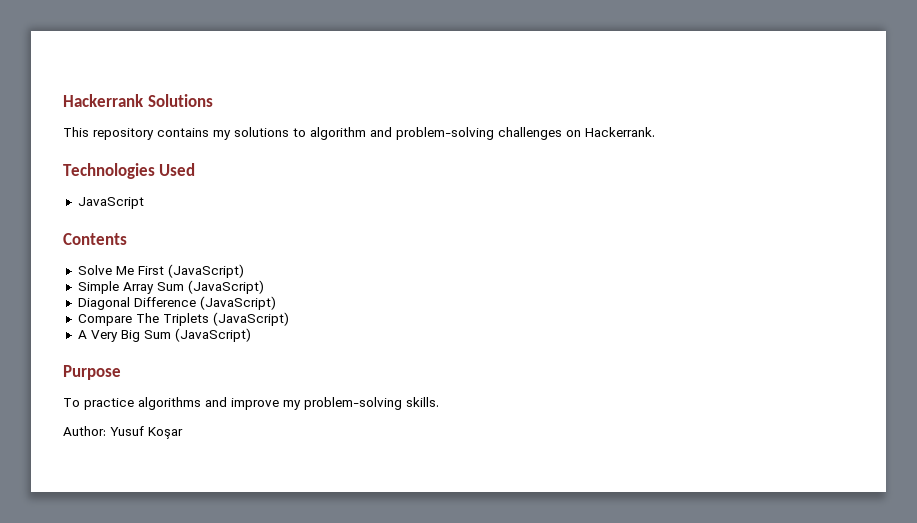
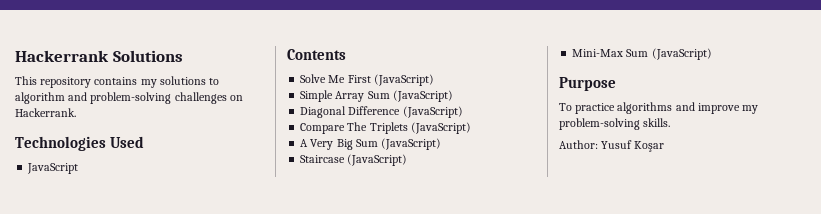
+ Staircase (JavaScript)
+ Mini-Max Sum (JavaScript)

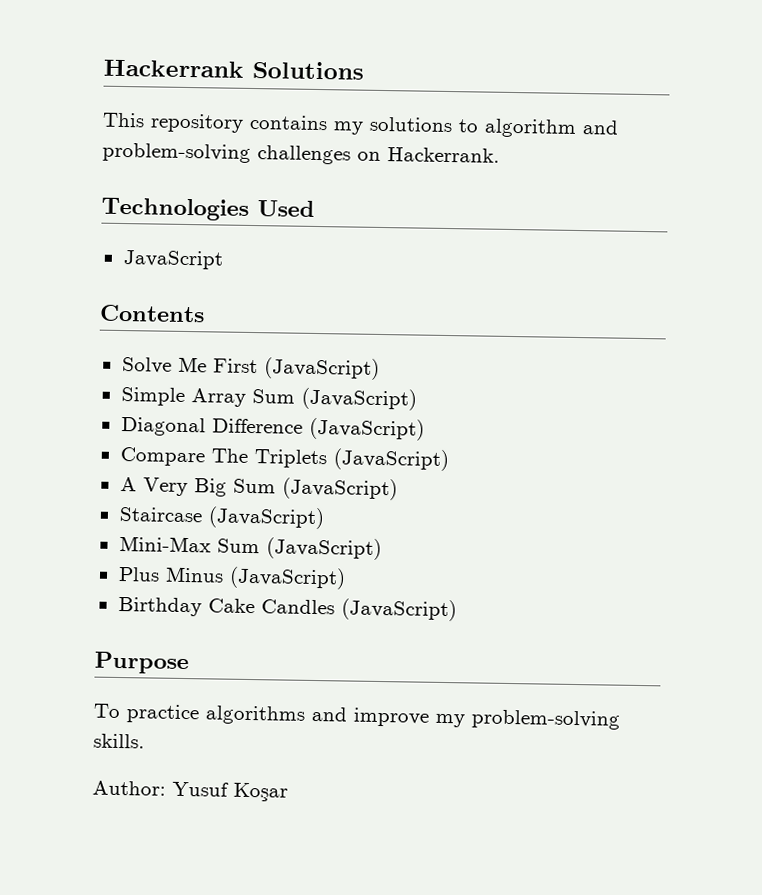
+ Plus Minus (JavaScript)
+ Birthday Cake Candles (JavaScript)

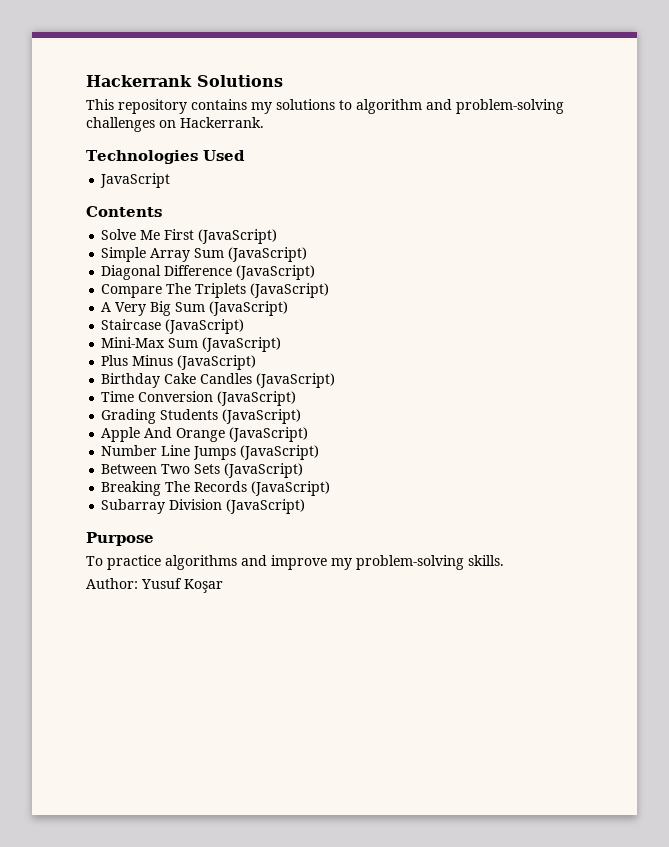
+ Time Conversion (JavaScript)
+ Grading Students (JavaScript)
+ Apple And Orange (JavaScript)
+ Number Line Jumps (JavaScript)
+ Between Two Sets (JavaScript)
+ Breaking The Records (JavaScript)
+ Subarray Division (JavaScript)

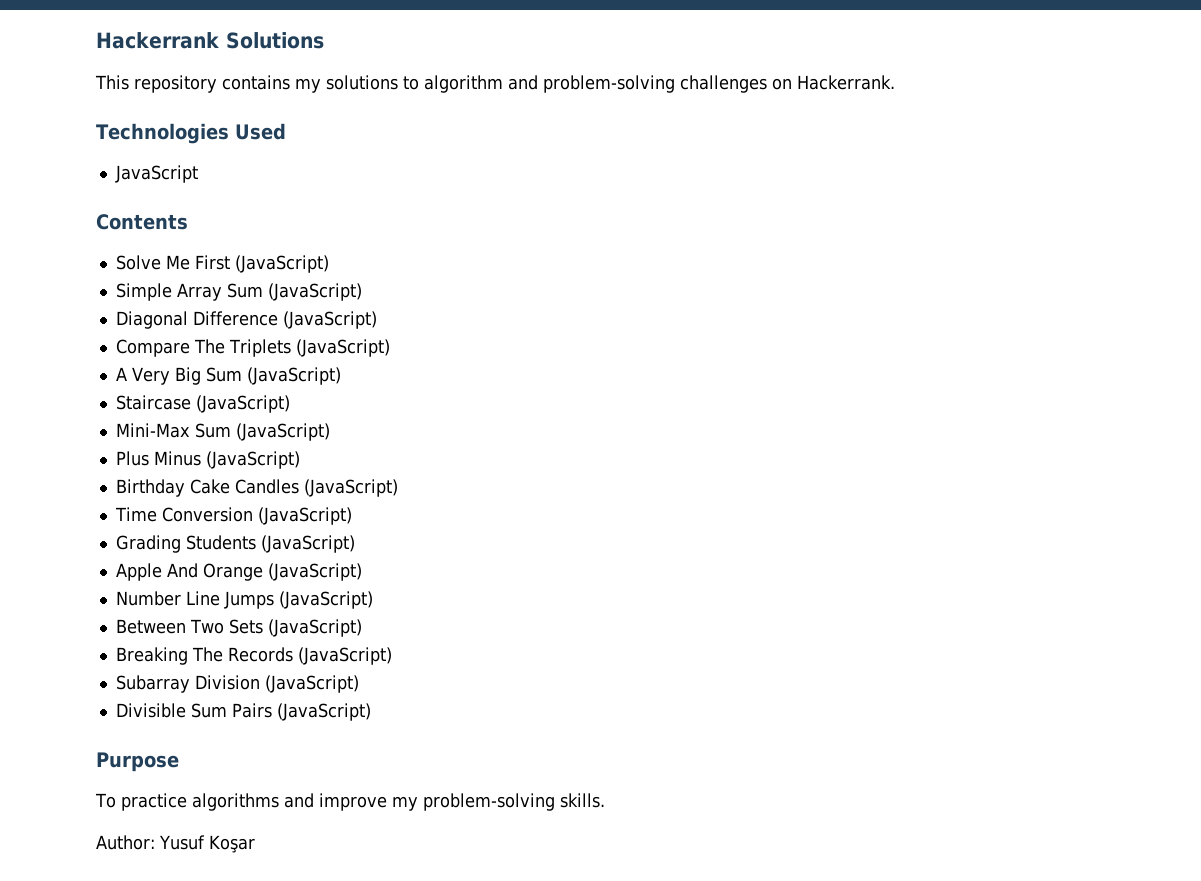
+ Divisible Sum Pairs (JavaScript)

